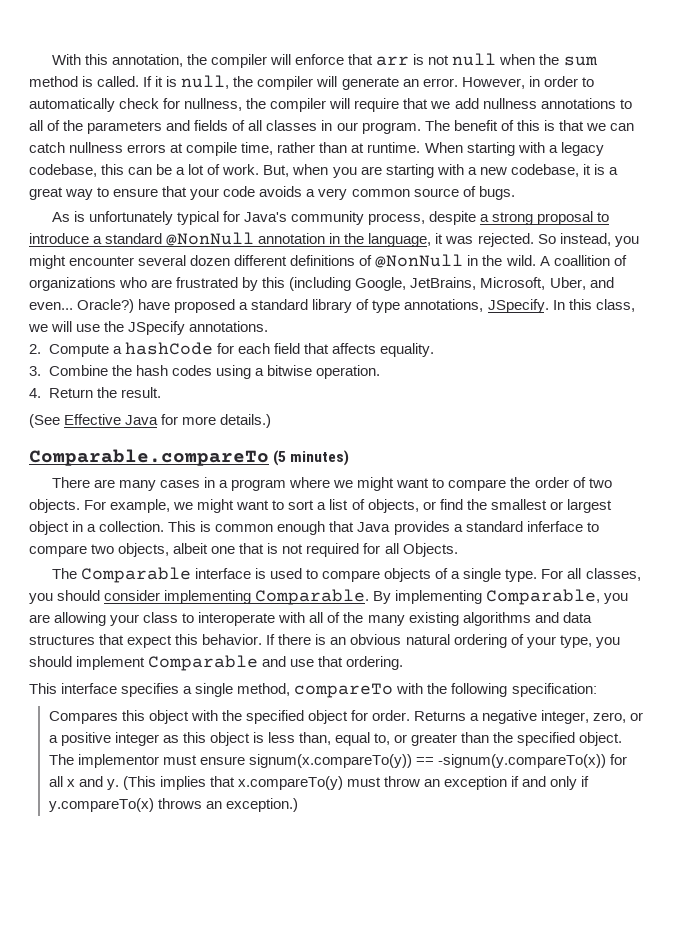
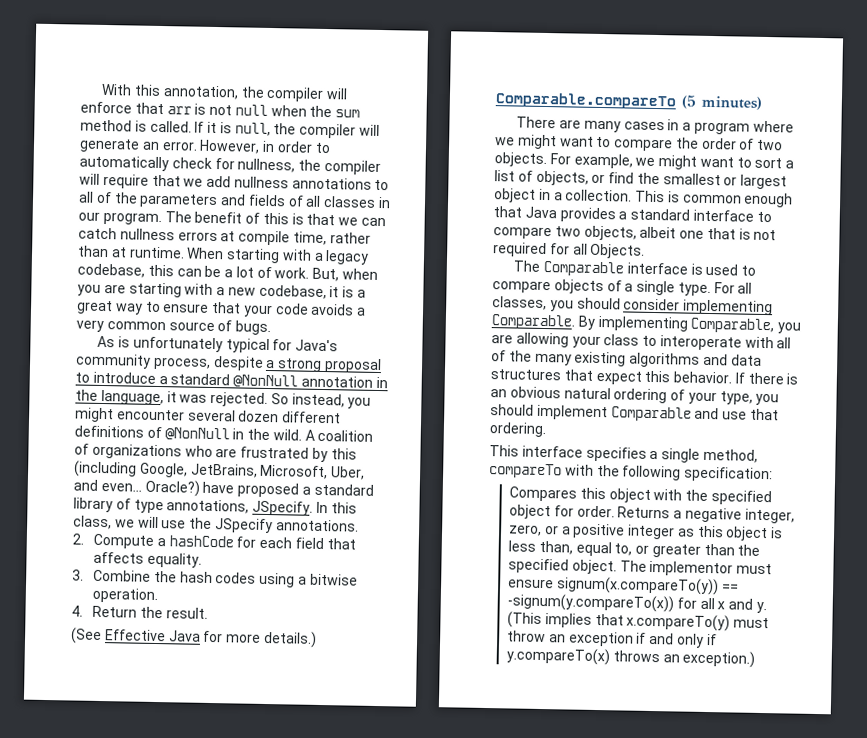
- A coallition of organizations who are frustrated by this (including Google, JetBrains, Microsoft, Uber, and even...
+ A coalition of organizations who are frustrated by this (including Google, JetBrains, Microsoft, Uber, and even...
- This is common enough that Java provides a standard inferface to compare two objects, albeit one that is not required for all Objects.
+ This is common enough that Java provides a standard interface to compare two objects, albeit one that is not required for all Objects.

